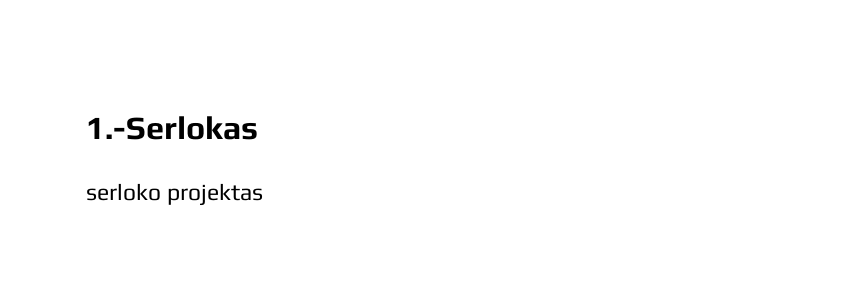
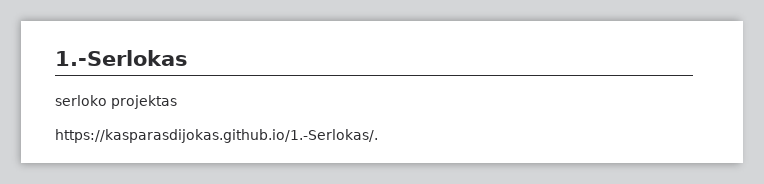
+ https://kasparasdijokas.github.io/1.-Serlokas/.

